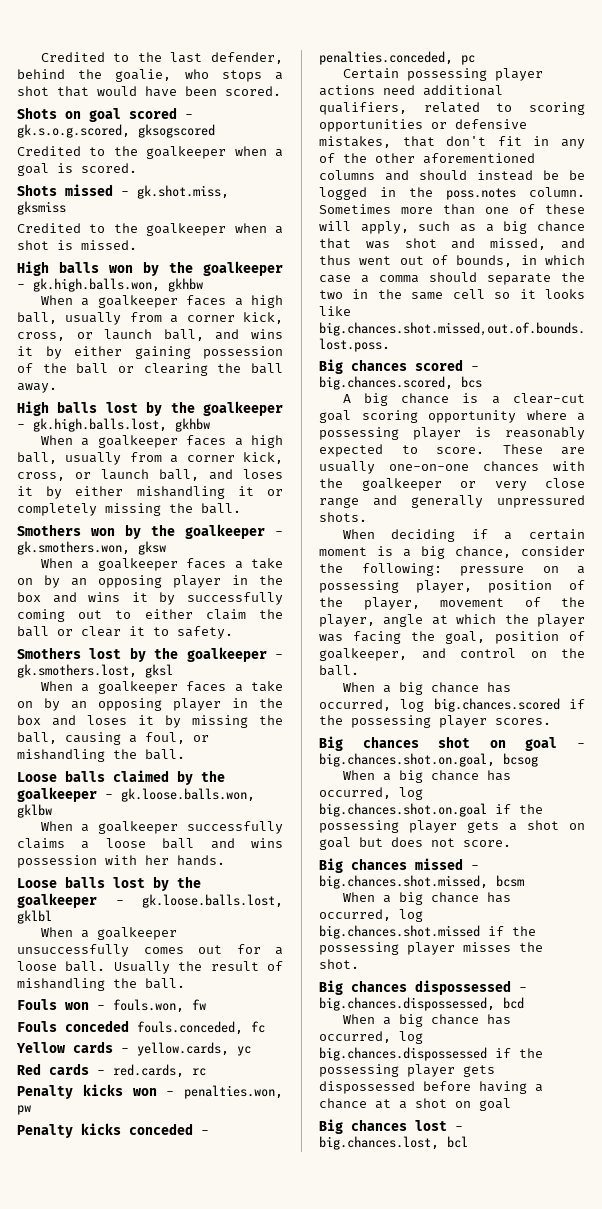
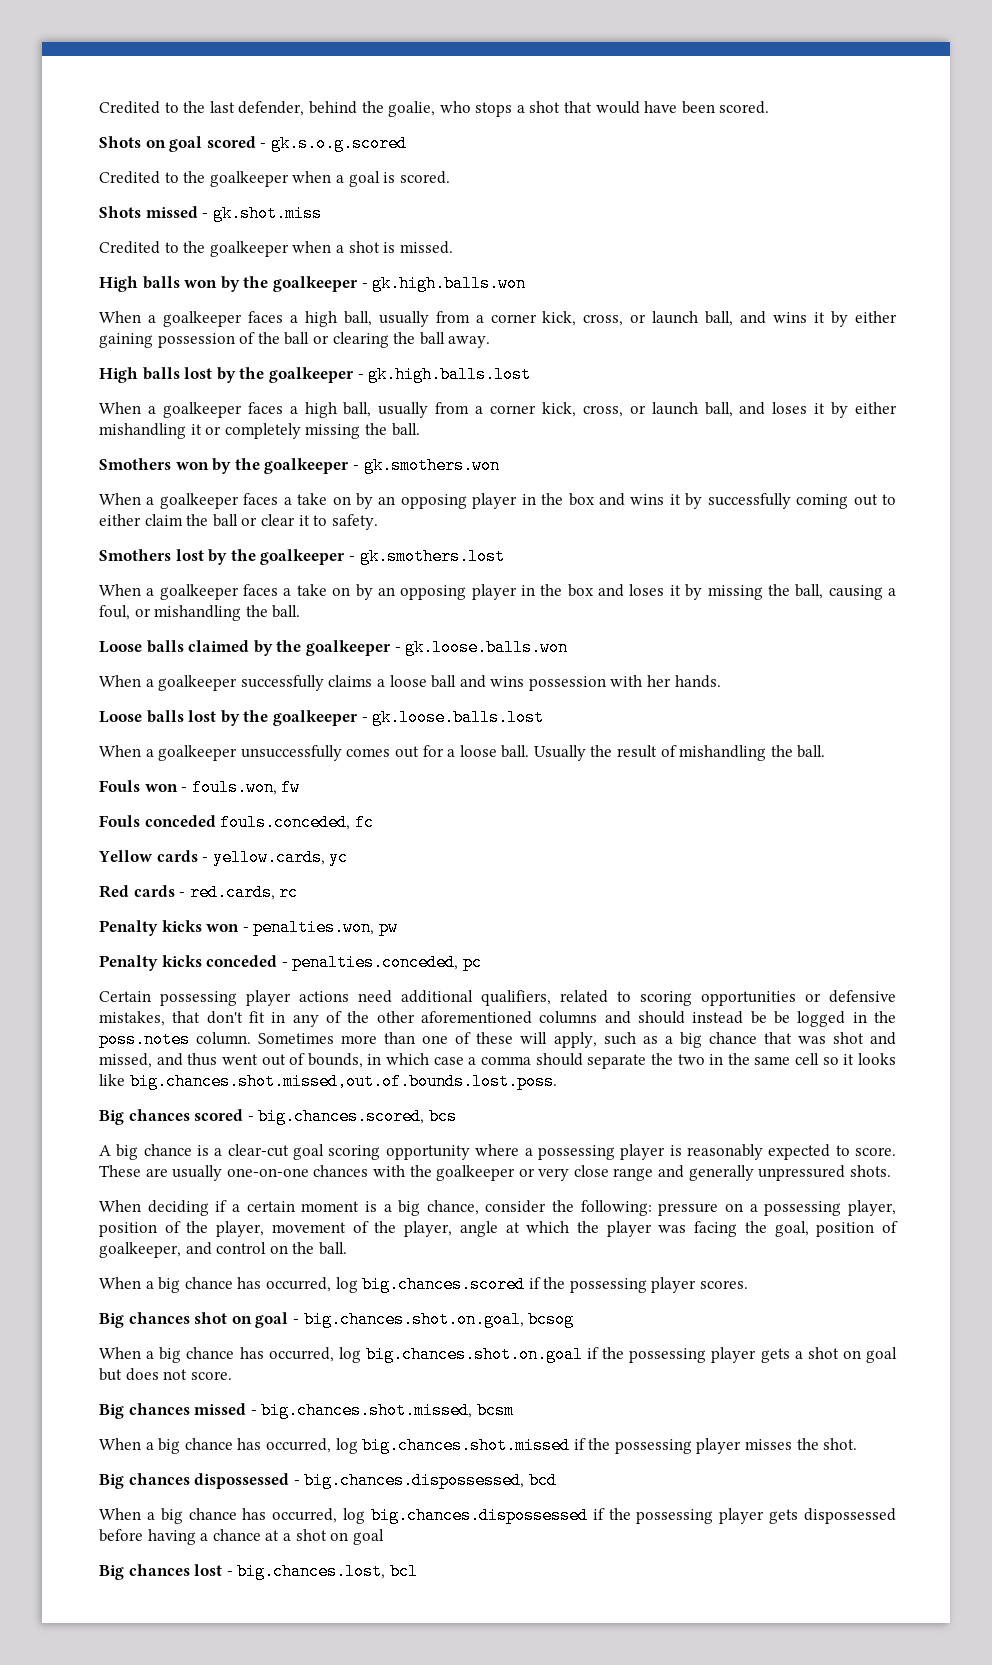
- Shots on goal scored - gk.s.o.g.scored, gksogscored
+ Shots on goal scored - gk.s.o.g.scored
- Shots missed - gk.shot.miss, gksmiss
+ Shots missed - gk.shot.miss
- High balls won by the goalkeeper - gk.high.balls.won, gkhbw
+ High balls won by the goalkeeper - gk.high.balls.won
- High balls lost by the goalkeeper - gk.high.balls.lost, gkhbw
+ High balls lost by the goalkeeper - gk.high.balls.lost
- Smothers won by the goalkeeper - gk.smothers.won, gksw
+ Smothers won by the goalkeeper - gk.smothers.won
- Smothers lost by the goalkeeper - gk.smothers.lost, gksl
+ Smothers lost by the goalkeeper - gk.smothers.lost
- Loose balls claimed by the goalkeeper - gk.loose.balls.won, gklbw
+ Loose balls claimed by the goalkeeper - gk.loose.balls.won
- Loose balls lost by the goalkeeper - gk.loose.balls.lost, gklbl
+ Loose balls lost by the goalkeeper - gk.loose.balls.lost

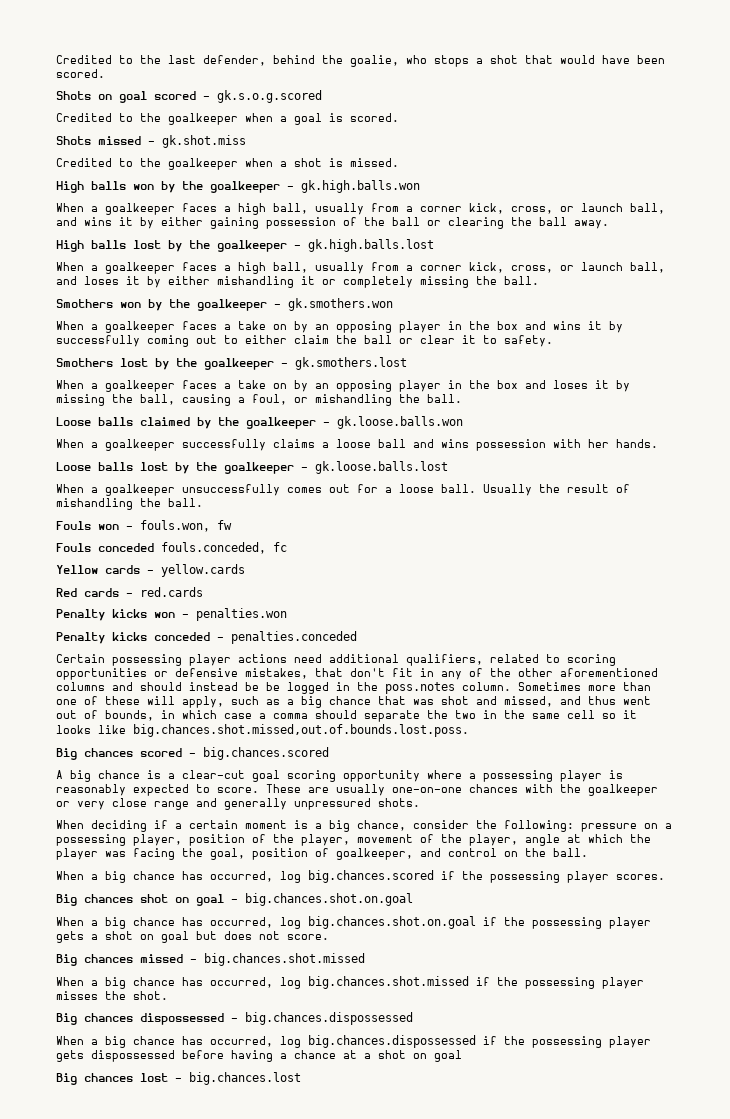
- Yellow cards - yellow.cards, yc
+ Yellow cards - yellow.cards
- Red cards - red.cards, rc
+ Red cards - red.cards
- Penalty kicks won - penalties.won, pw
+ Penalty kicks won - penalties.won
- Penalty kicks conceded - penalties.conceded, pc
+ Penalty kicks conceded - penalties.conceded
- Big chances scored - big.chances.scored, bcs
+ Big chances scored - big.chances.scored
- Big chances shot on goal - big.chances.shot.on.goal, bcsog
+ Big chances shot on goal - big.chances.shot.on.goal
- Big chances missed - big.chances.shot.missed, bcsm
+ Big chances missed - big.chances.shot.missed
- Big chances dispossessed - big.chances.dispossessed, bcd
+ Big chances dispossessed - big.chances.dispossessed
- Big chances lost - big.chances.lost, bcl
+ Big chances lost - big.chances.lost

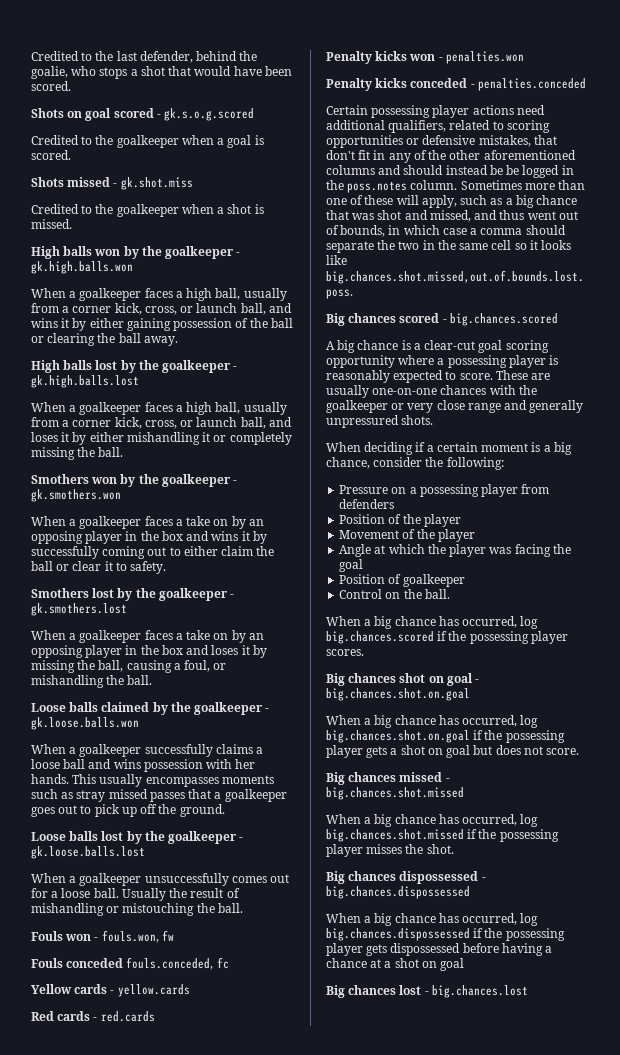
+ This usually encompasses moments such as stray missed passes that a goalkeeper goes out to pick up off the ground.
- Usually the result of mishandling the ball.
+ Usually the result of mishandling or mistouching the ball.
- When deciding if a certain moment is a big chance, consider the following: pressure on a possessing player, position of the player, movement of the player, angle at which the player was facing the goal, position of goalkeeper, and control on the ball.
+ When deciding if a certain moment is a big chance, consider the following:
+ Pressure on a possessing player from defenders
+ Position of the player
+ Movement of the player
+ Angle at which the player was facing the goal
+ Position of goalkeeper
+ Control on the ball.

